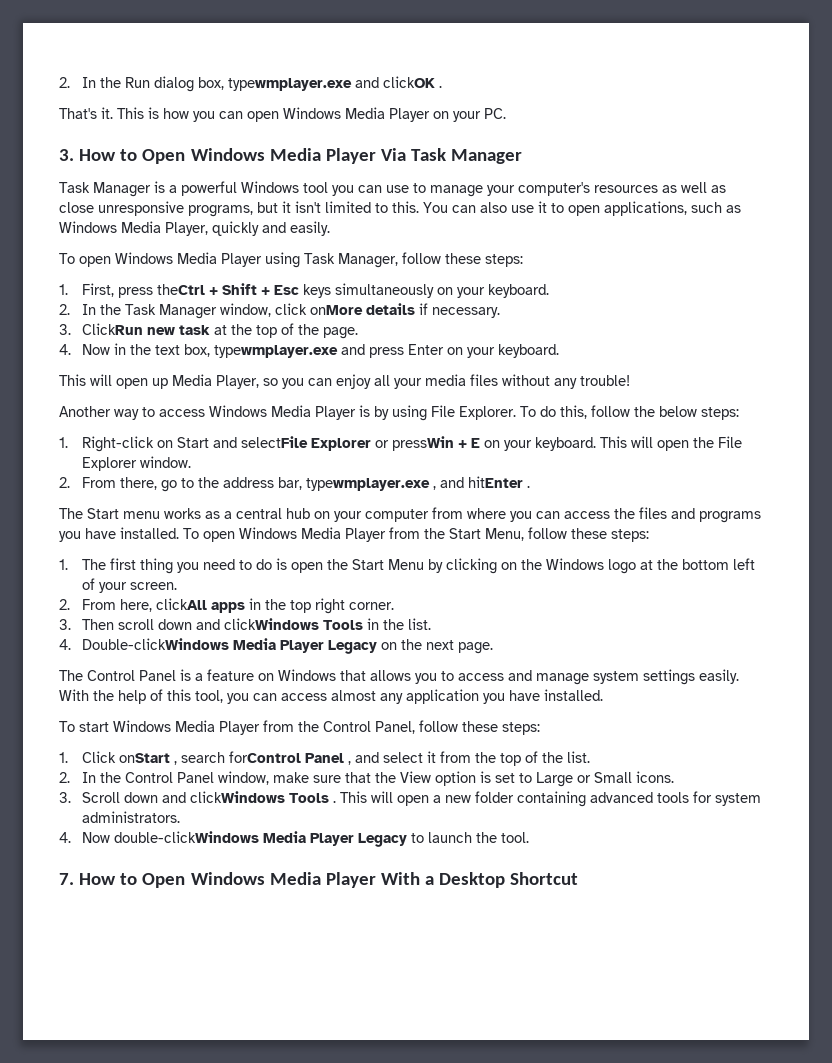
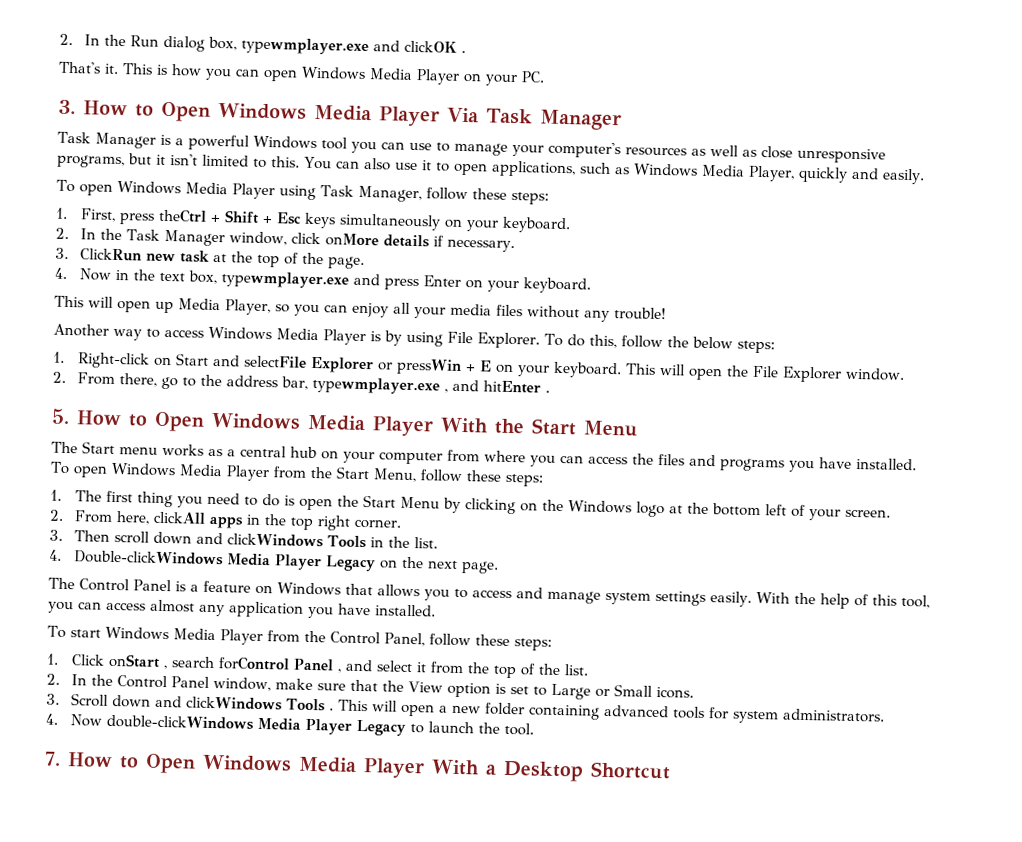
+ 5. How to Open Windows Media Player With the Start Menu

